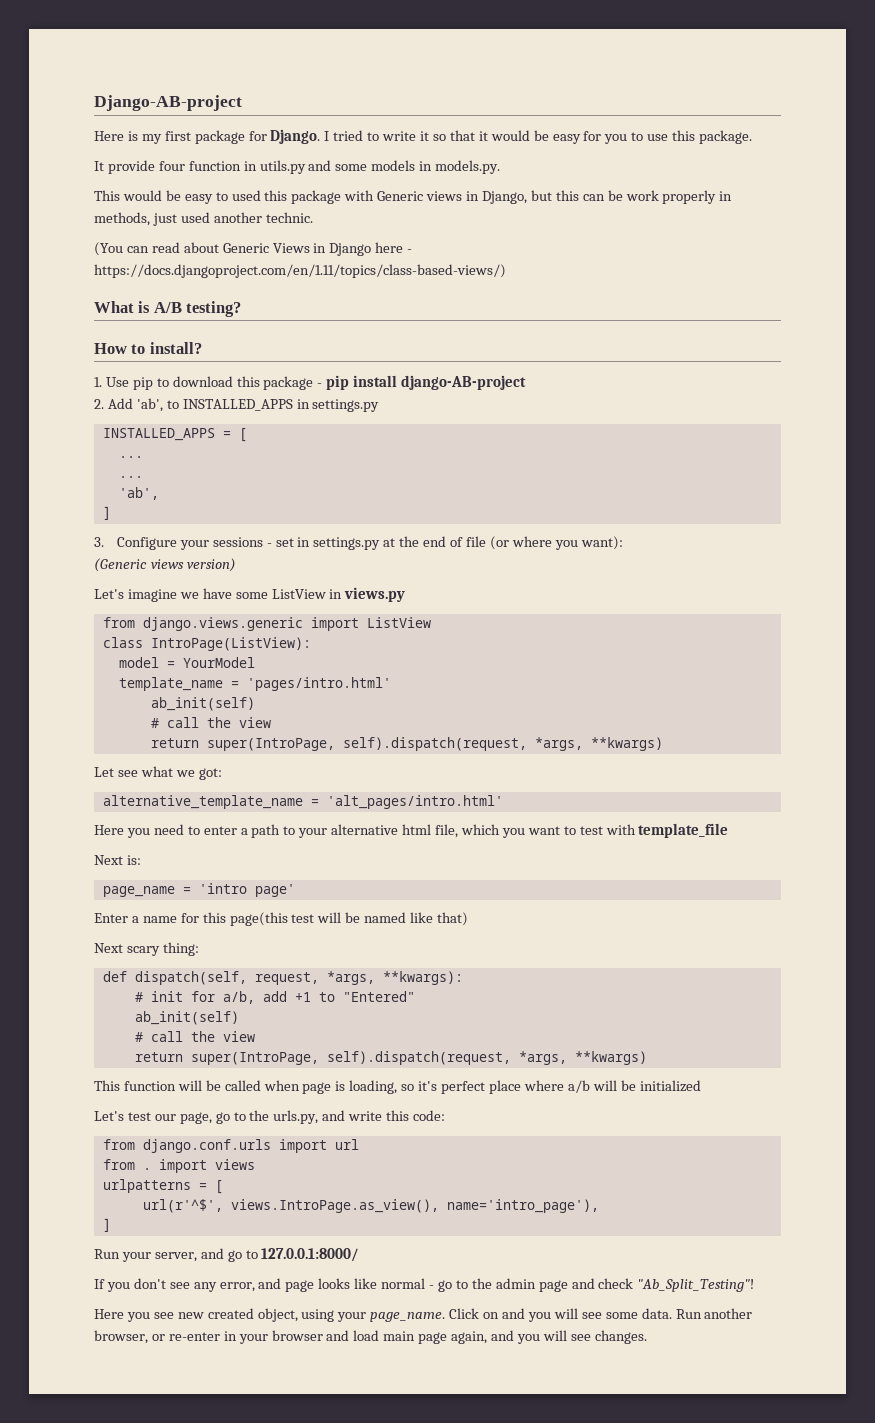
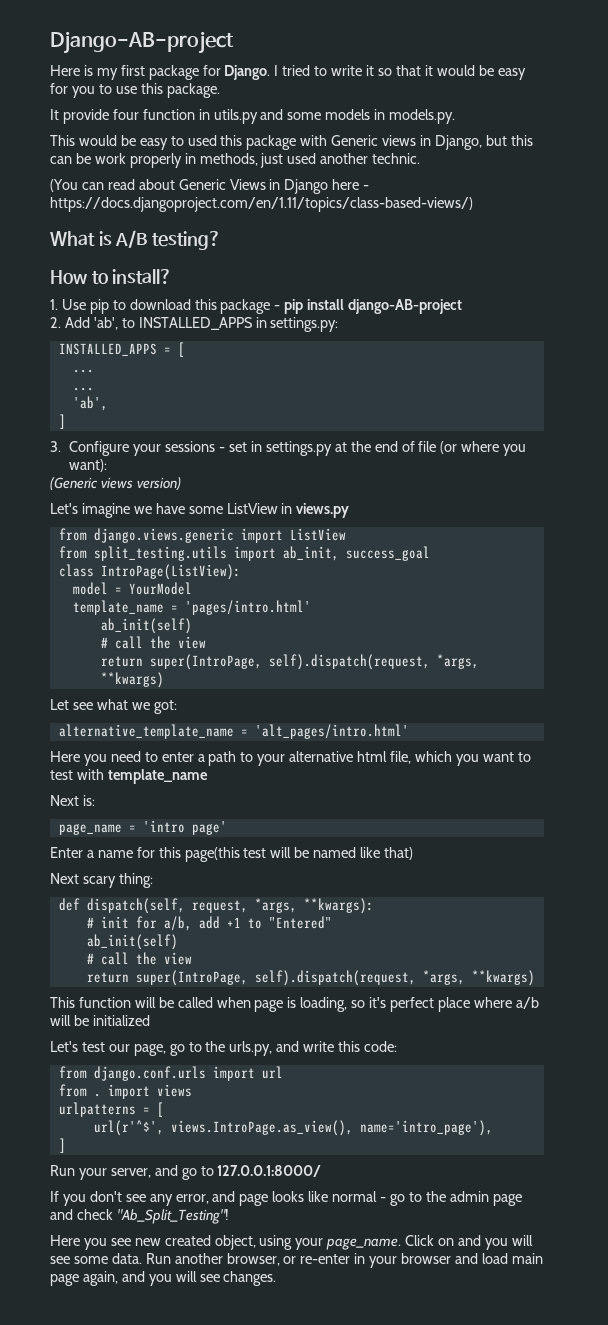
- 2. Add 'ab', to INSTALLED_APPS in settings.py
+ 2. Add 'ab', to INSTALLED_APPS in settings.py:
+ from split_testing.utils import ab_init, success_goal
- Here you need to enter a path to your alternative html file, which you want to test with template_file
+ Here you need to enter a path to your alternative html file, which you want to test with template_name

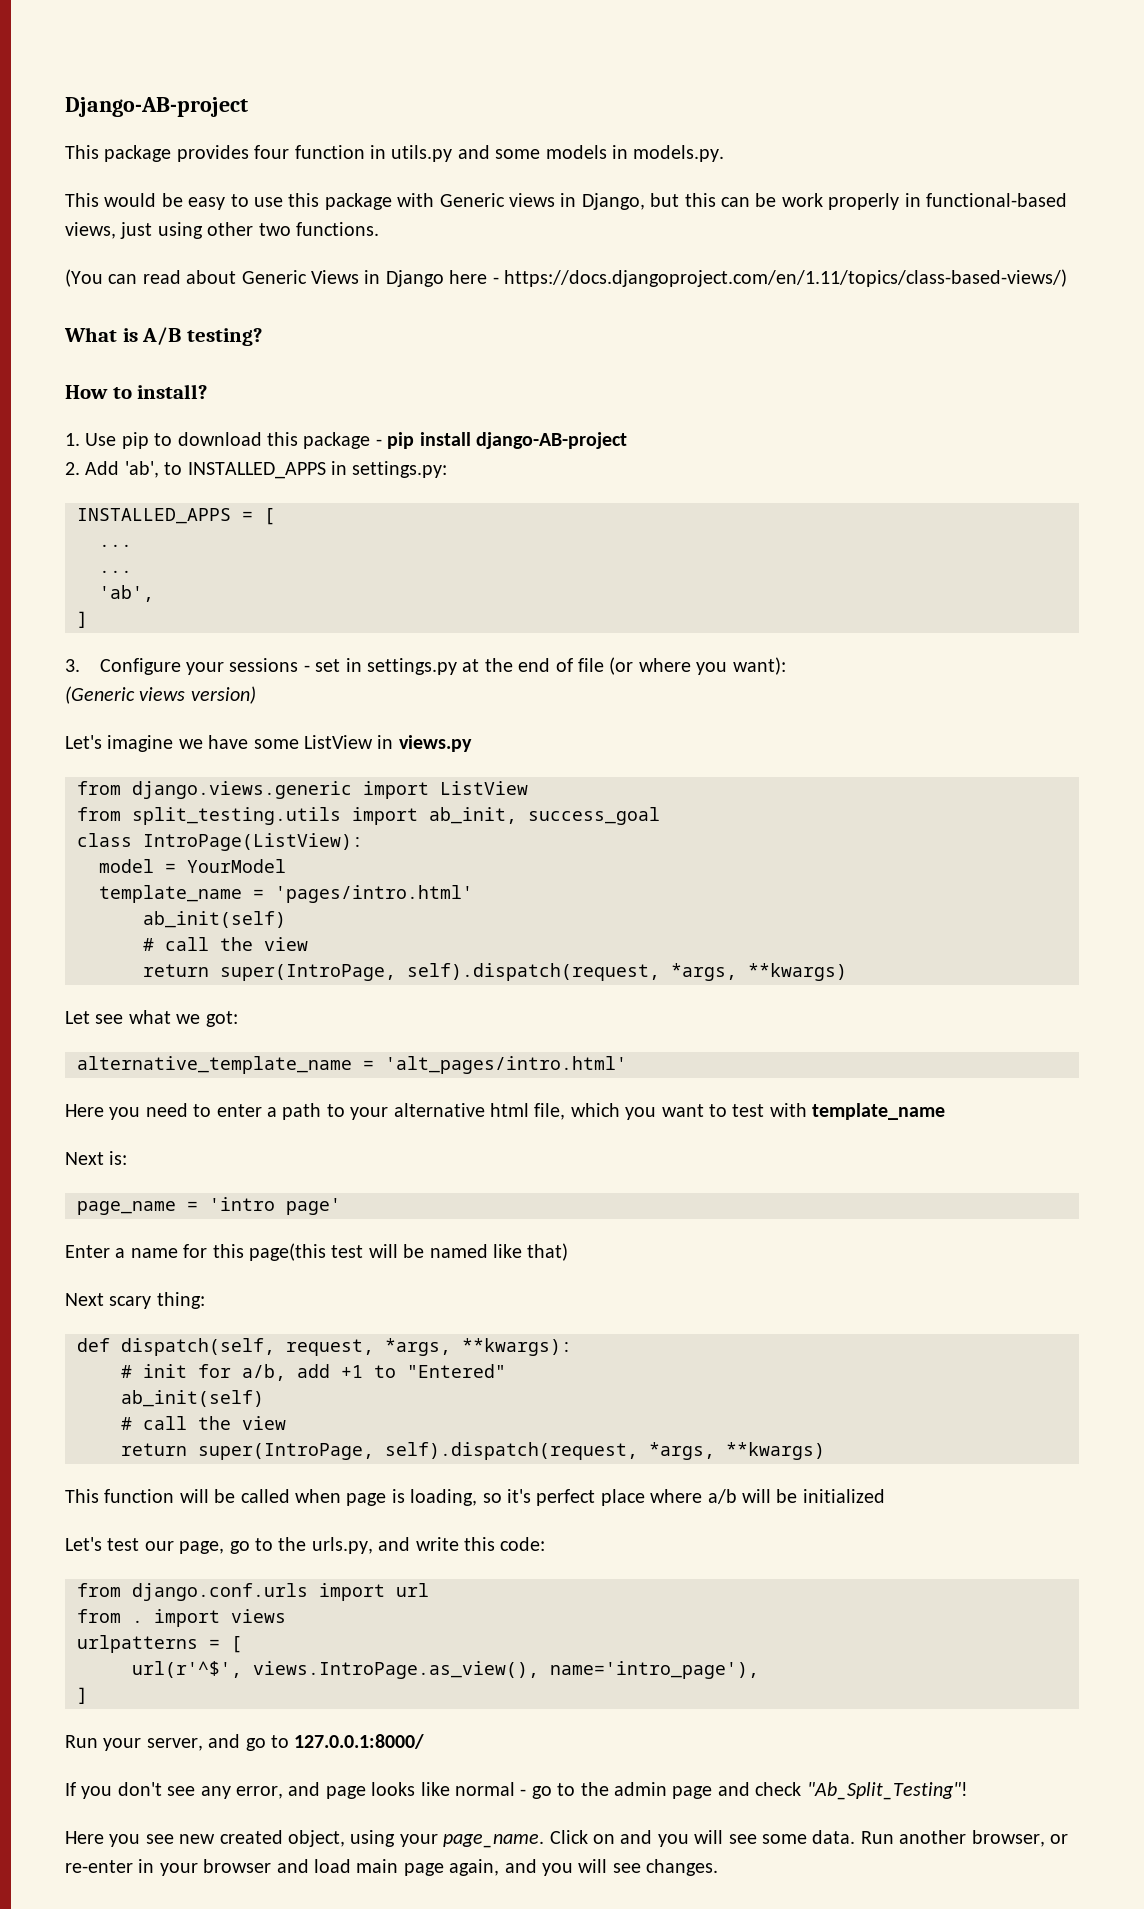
- Here is my first package for Django. I tried to write it so that it would be easy for you to use this package.
- It provide four function in utils.py and some models in models.py.
+ This package provides four function in utils.py and some models in models.py.
- This would be easy to used this package with Generic views in Django, but this can be work properly in methods, just used another technic.
+ This would be easy to use this package with Generic views in Django, but this can be work properly in functional-based views, just using other two functions.

